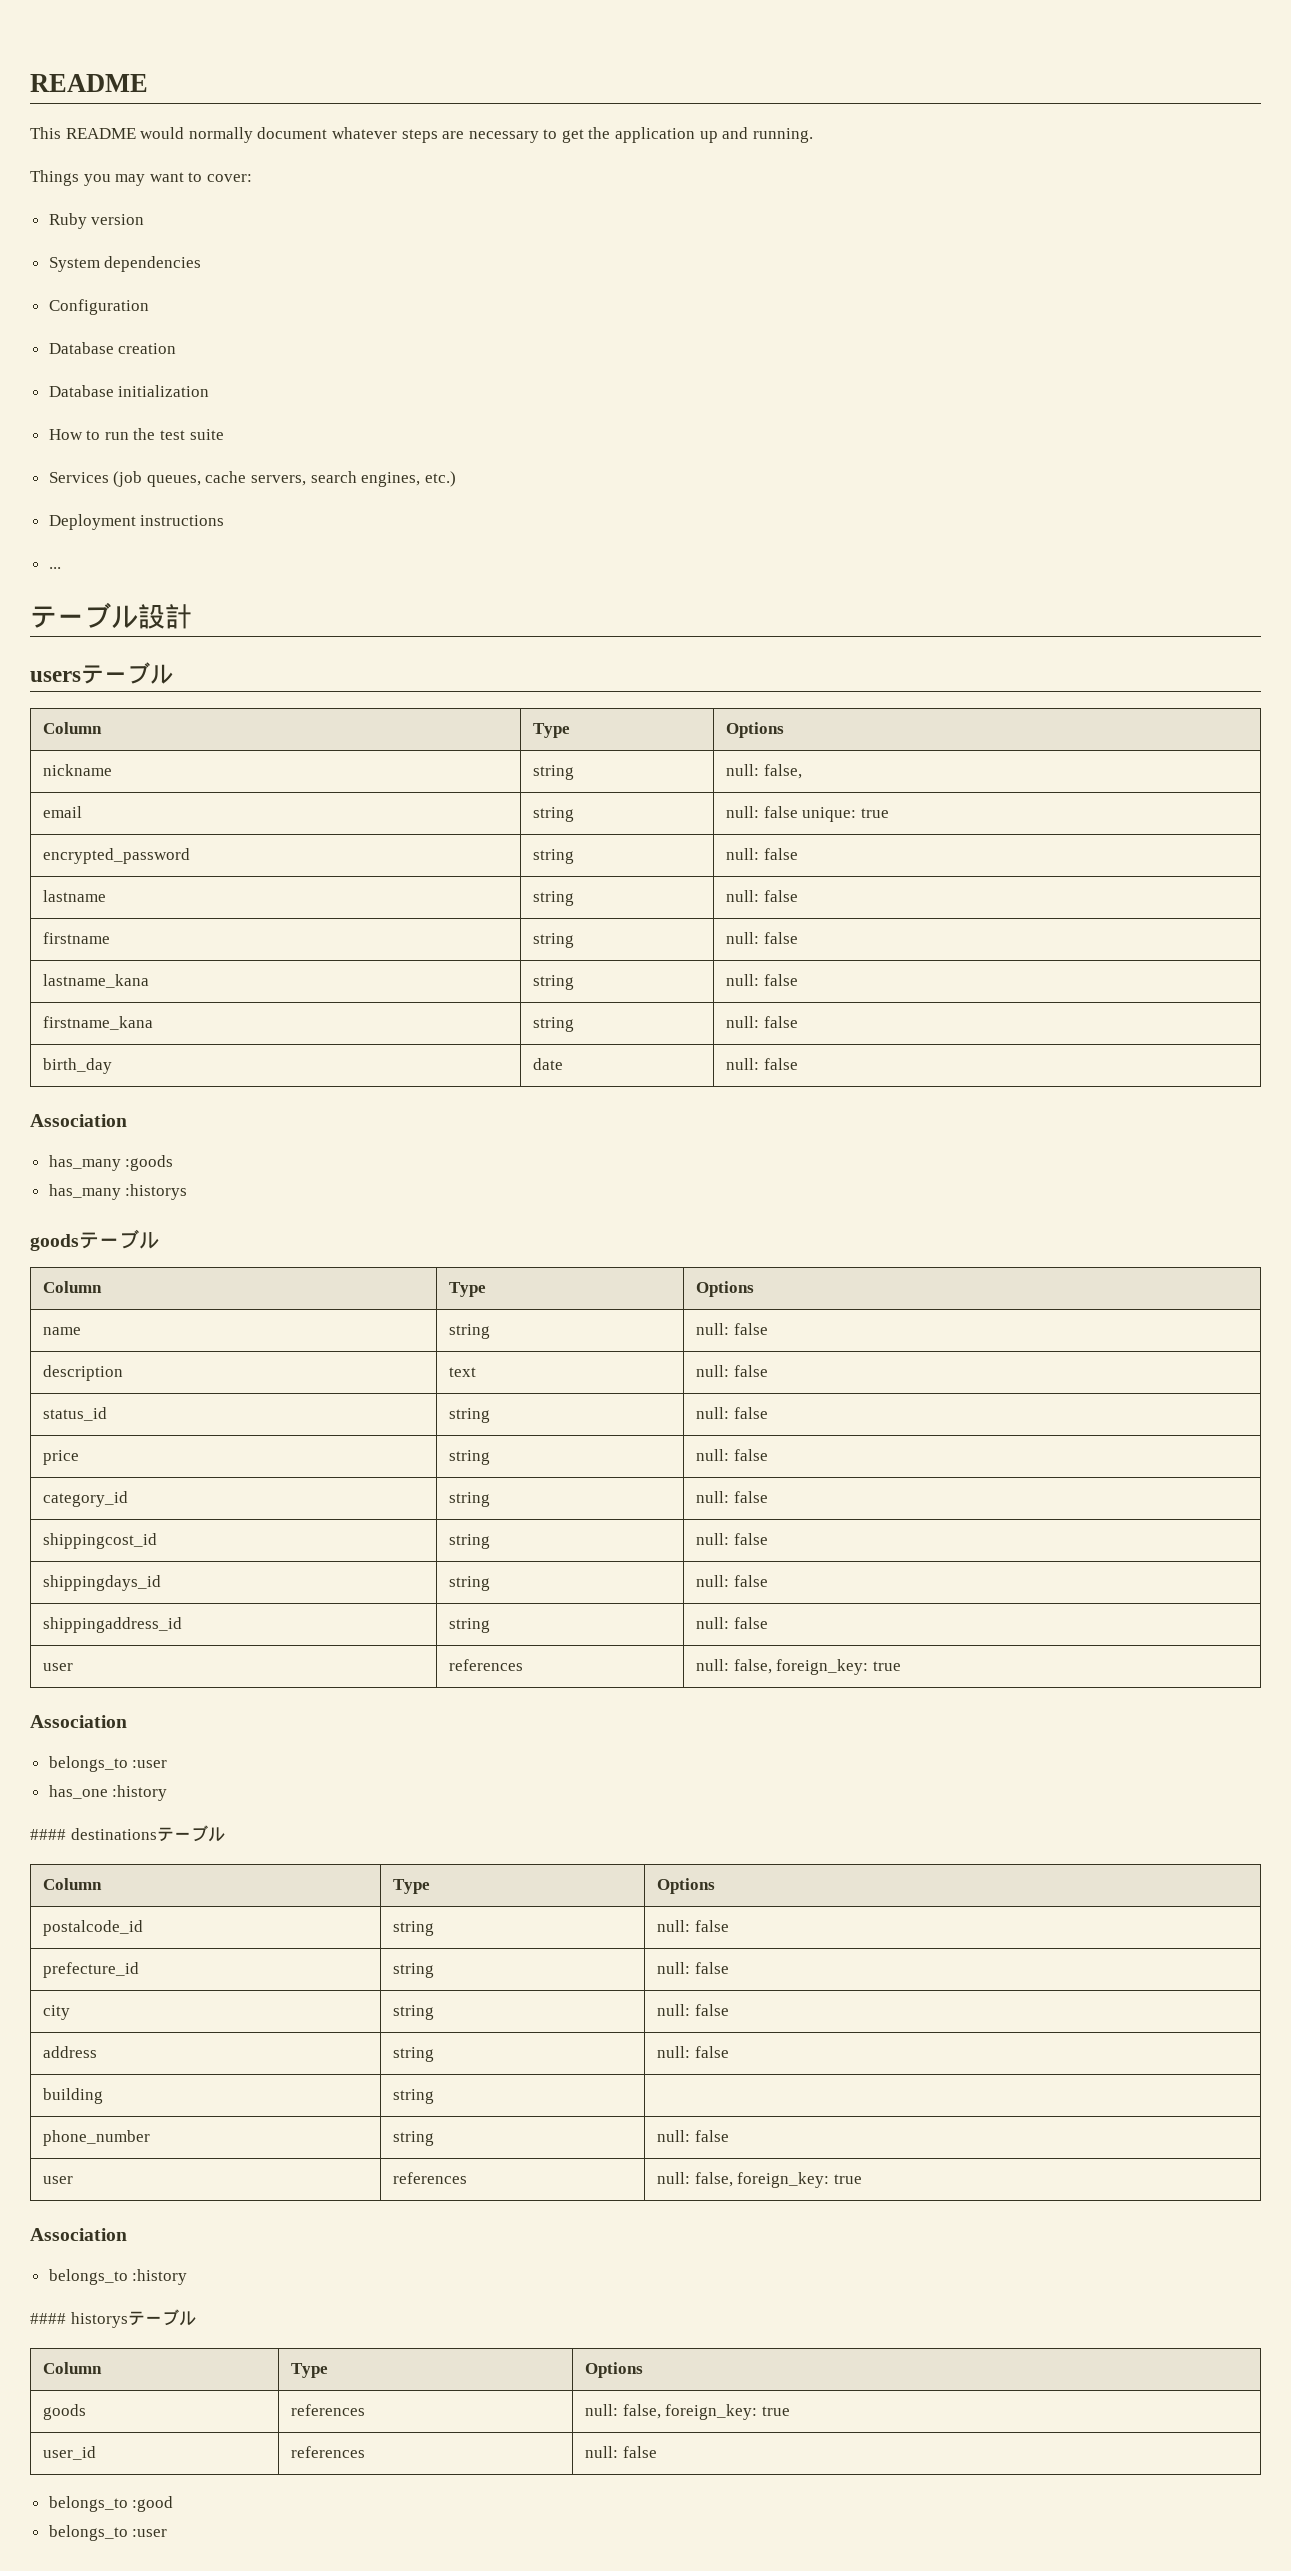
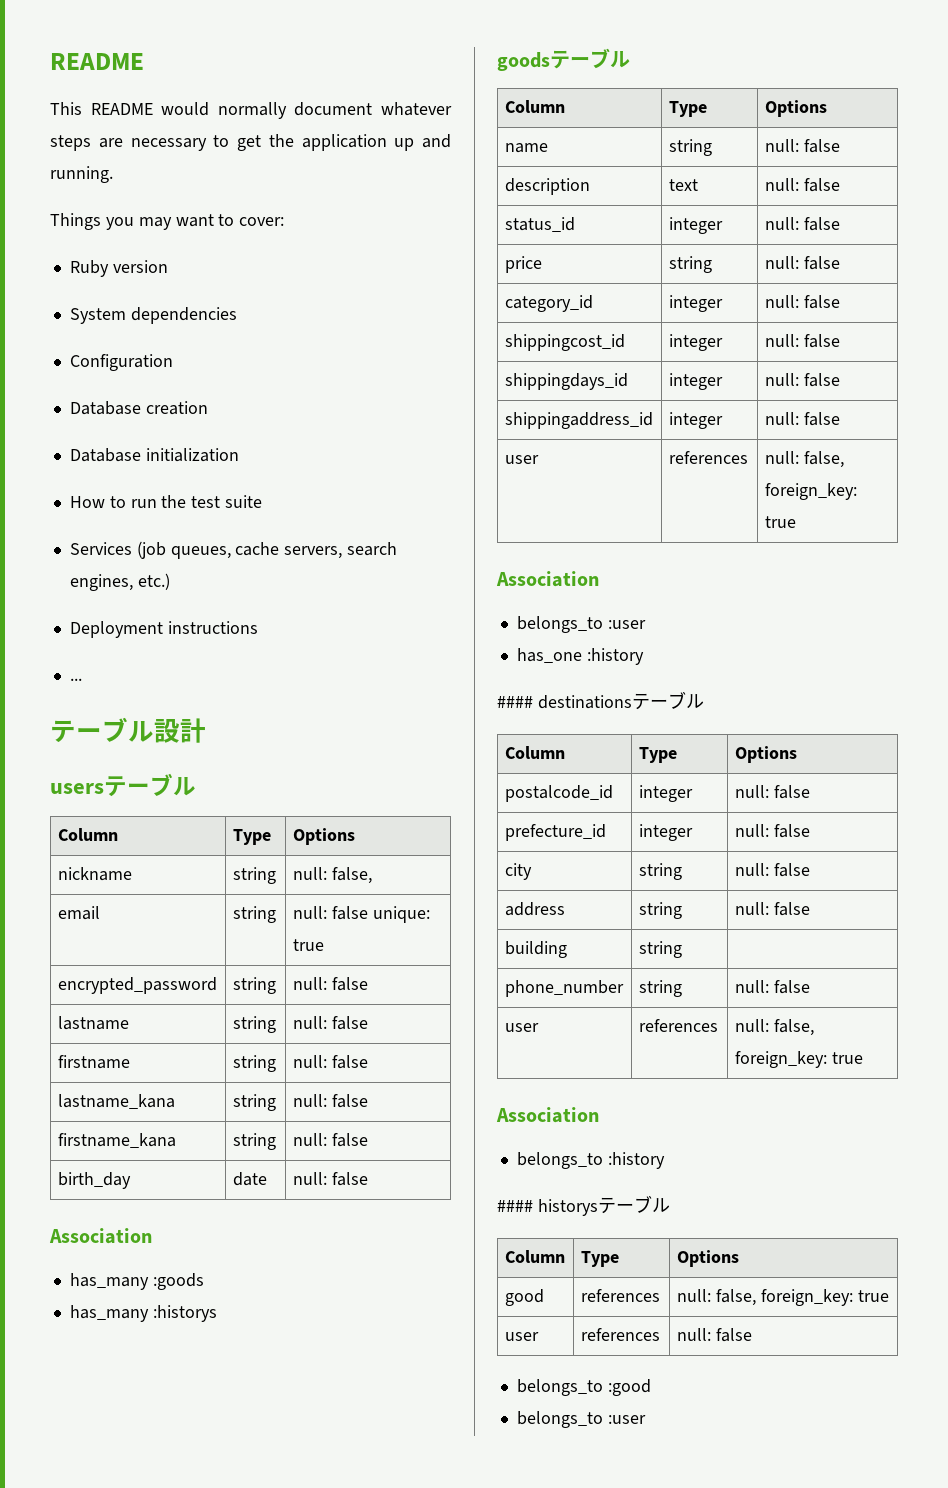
- status_id | string | null: false
+ status_id | integer | null: false
- category_id | string | null: false
+ category_id | integer | null: false
- shippingcost_id | string | null: false
+ shippingcost_id | integer | null: false
- shippingdays_id | string | null: false
+ shippingdays_id | integer | null: false
- shippingaddress_id | string | null: false
+ shippingaddress_id | integer | null: false
- postalcode_id | string | null: false
+ postalcode_id | integer | null: false
- prefecture_id | string | null: false
+ prefecture_id | integer | null: false
- goods | references | null: false, foreign_key: true
- user_id | references | null: false
+ good | references | null: false, foreign_key: true
+ user | references | null: false

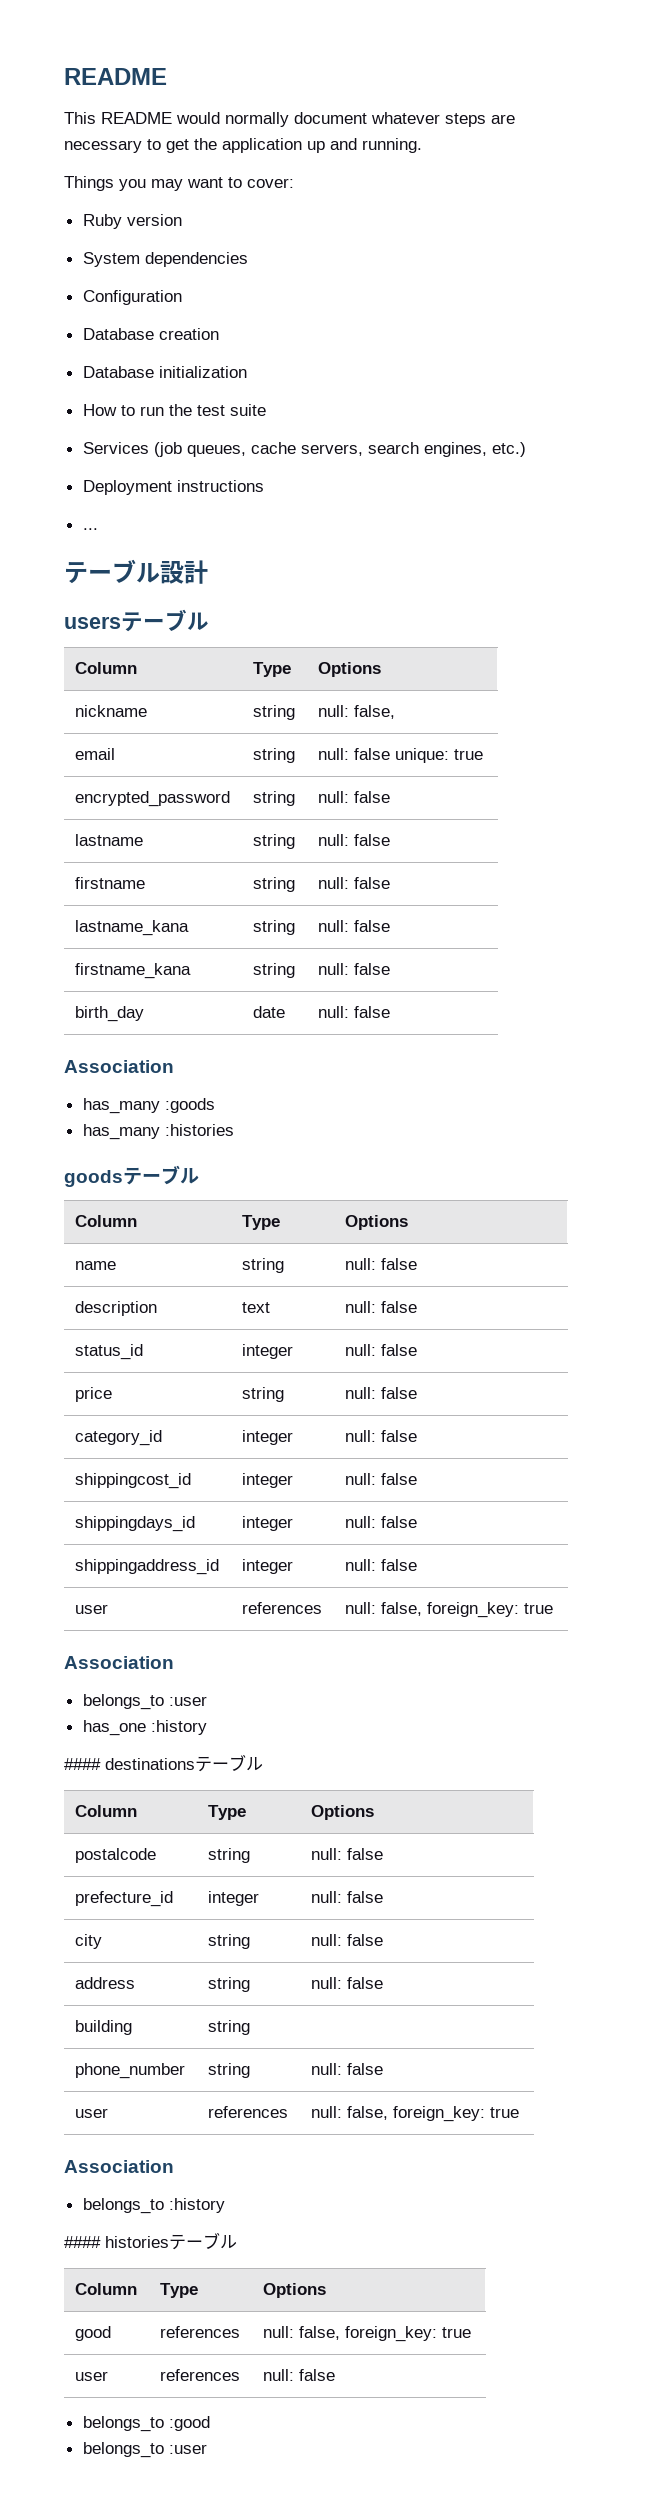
- has_many :historys
+ has_many :histories
- postalcode_id | integer | null: false
+ postalcode | string | null: false
- #### historysテーブル
+ #### historiesテーブル

